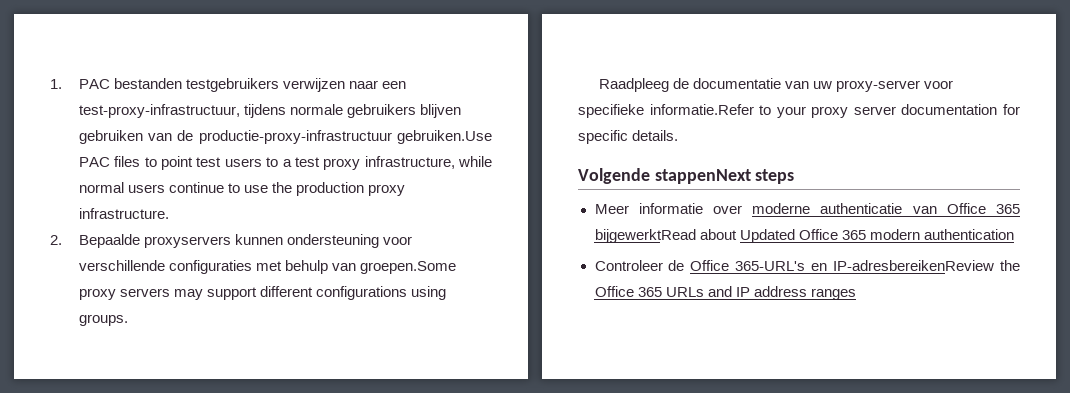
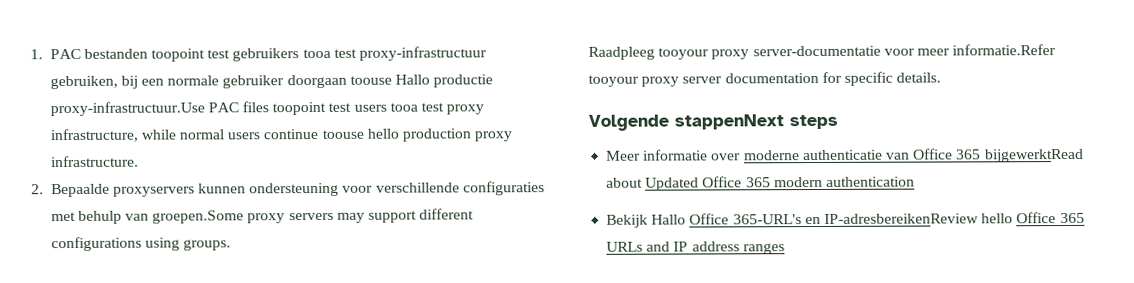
- 1. PAC bestanden testgebruikers verwijzen naar een test-proxy-infrastructuur, tijdens normale gebruikers blijven gebruiken van de productie-proxy-infrastructuur gebruiken.Use PAC files to point test users to a test proxy infrastructure, while normal users continue to use the production proxy infrastructure.
+ 1. PAC bestanden toopoint test gebruikers tooa test proxy-infrastructuur gebruiken, bij een normale gebruiker doorgaan toouse Hallo productie proxy-infrastructuur.Use PAC files toopoint test users tooa test proxy infrastructure, while normal users continue toouse hello production proxy infrastructure.
- Raadpleeg de documentatie van uw proxy-server voor specifieke informatie.Refer to your proxy server documentation for specific details.
+ Raadpleeg tooyour proxy server-documentatie voor meer informatie.Refer tooyour proxy server documentation for specific details.
- Controleer de Office 365-URL's en IP-adresbereikenReview the Office 365 URLs and IP address ranges
+ Bekijk Hallo Office 365-URL's en IP-adresbereikenReview hello Office 365 URLs and IP address ranges

